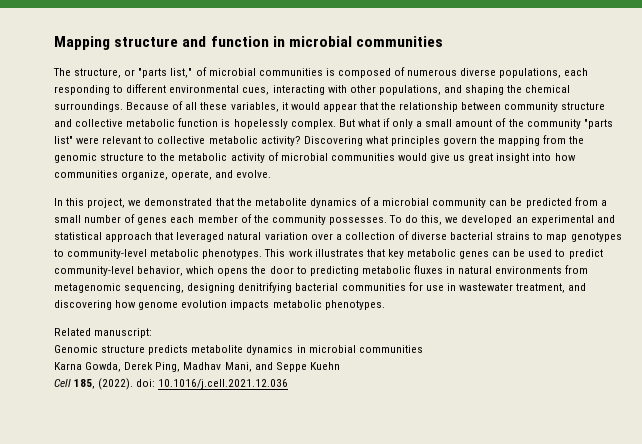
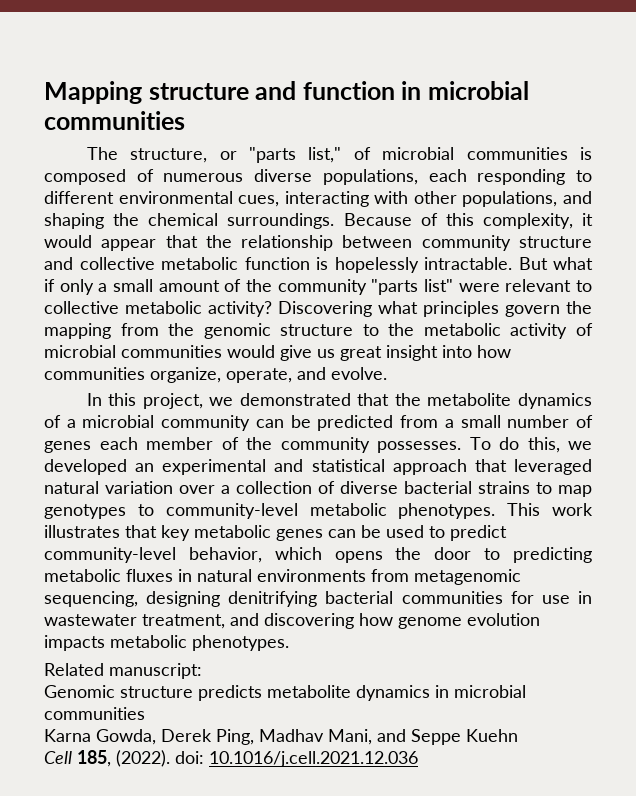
- Because of all these variables, it would appear that the relationship between community structure and collective metabolic function is hopelessly complex.
+ Because of this complexity, it would appear that the relationship between community structure and collective metabolic function is hopelessly intractable.

